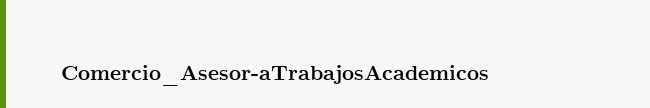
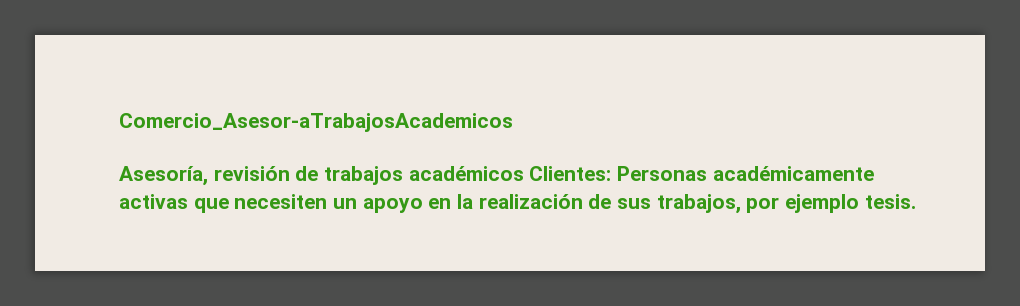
+ Asesoría, revisión de trabajos académicos Clientes: Personas académicamente activas que necesiten un apoyo en la realización de sus trabajos, por ejemplo tesis.

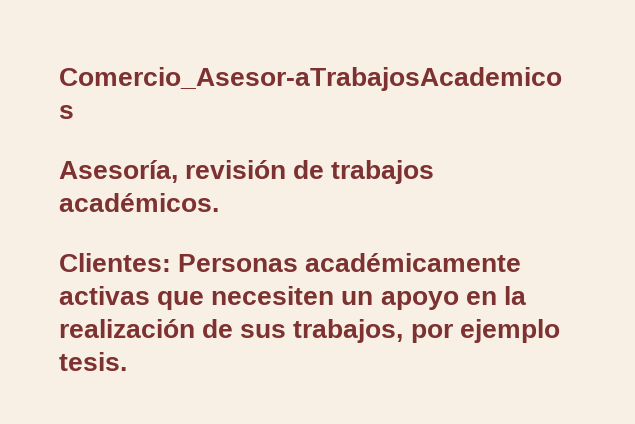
- Asesoría, revisión de trabajos académicos Clientes: Personas académicamente activas que necesiten un apoyo en la realización de sus trabajos, por ejemplo tesis.
+ Asesoría, revisión de trabajos académicos.
+ Clientes: Personas académicamente activas que necesiten un apoyo en la realización de sus trabajos, por ejemplo tesis.

